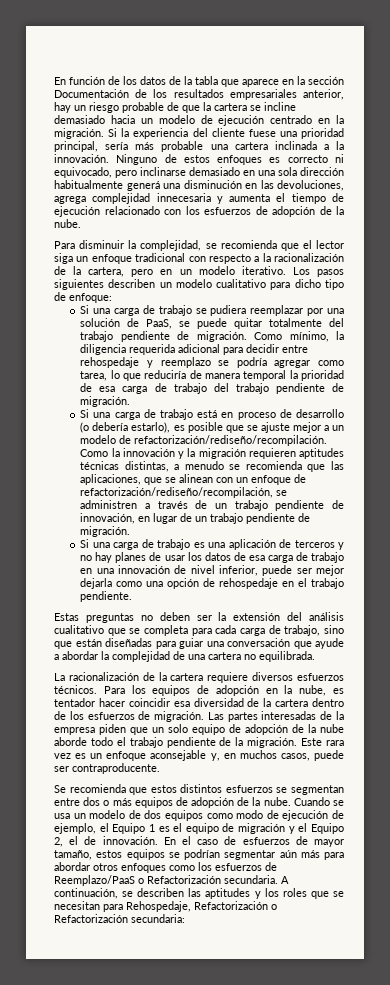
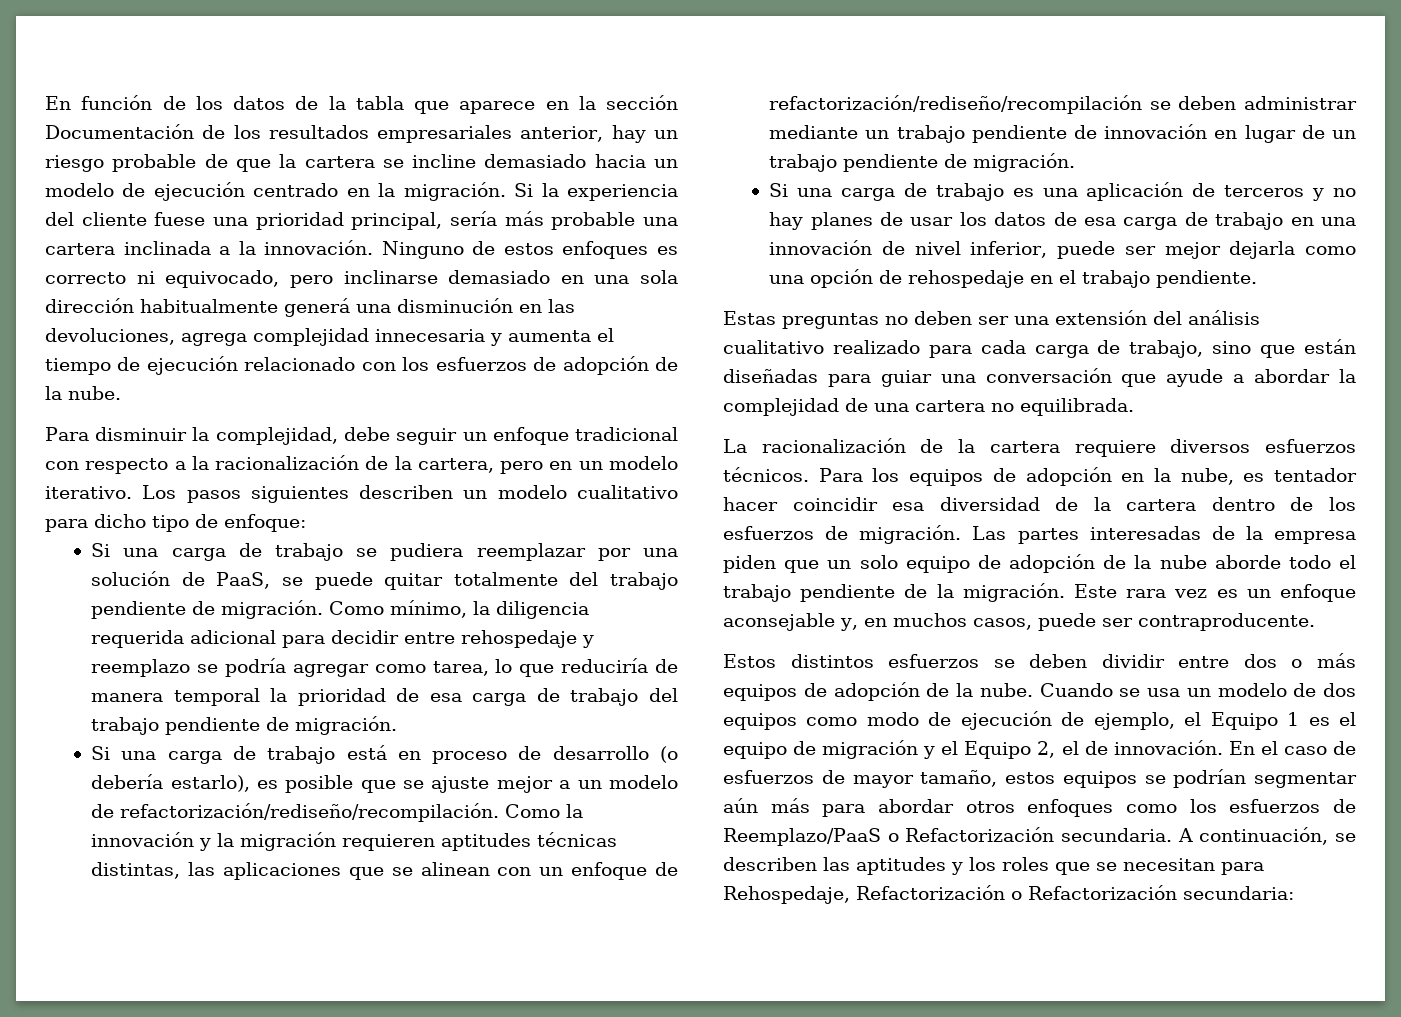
- Para disminuir la complejidad, se recomienda que el lector siga un enfoque tradicional con respecto a la racionalización de la cartera, pero en un modelo iterativo.
+ Para disminuir la complejidad, debe seguir un enfoque tradicional con respecto a la racionalización de la cartera, pero en un modelo iterativo.
- Como la innovación y la migración requieren aptitudes técnicas distintas, a menudo se recomienda que las aplicaciones, que se alinean con un enfoque de refactorización/rediseño/recompilación, se administren a través de un trabajo pendiente de innovación, en lugar de un trabajo pendiente de migración.
+ Como la innovación y la migración requieren aptitudes técnicas distintas, las aplicaciones que se alinean con un enfoque de refactorización/rediseño/recompilación se deben administrar mediante un trabajo pendiente de innovación en lugar de un trabajo pendiente de migración.
- Estas preguntas no deben ser la extensión del análisis cualitativo que se completa para cada carga de trabajo, sino que están diseñadas para guiar una conversación que ayude a abordar la complejidad de una cartera no equilibrada.
+ Estas preguntas no deben ser una extensión del análisis cualitativo realizado para cada carga de trabajo, sino que están diseñadas para guiar una conversación que ayude a abordar la complejidad de una cartera no equilibrada.
- Se recomienda que estos distintos esfuerzos se segmentan entre dos o más equipos de adopción de la nube.
+ Estos distintos esfuerzos se deben dividir entre dos o más equipos de adopción de la nube.

